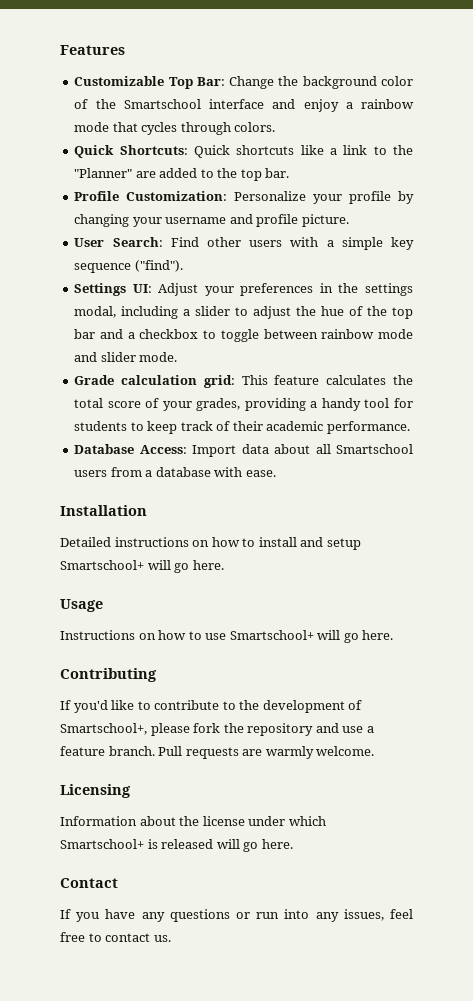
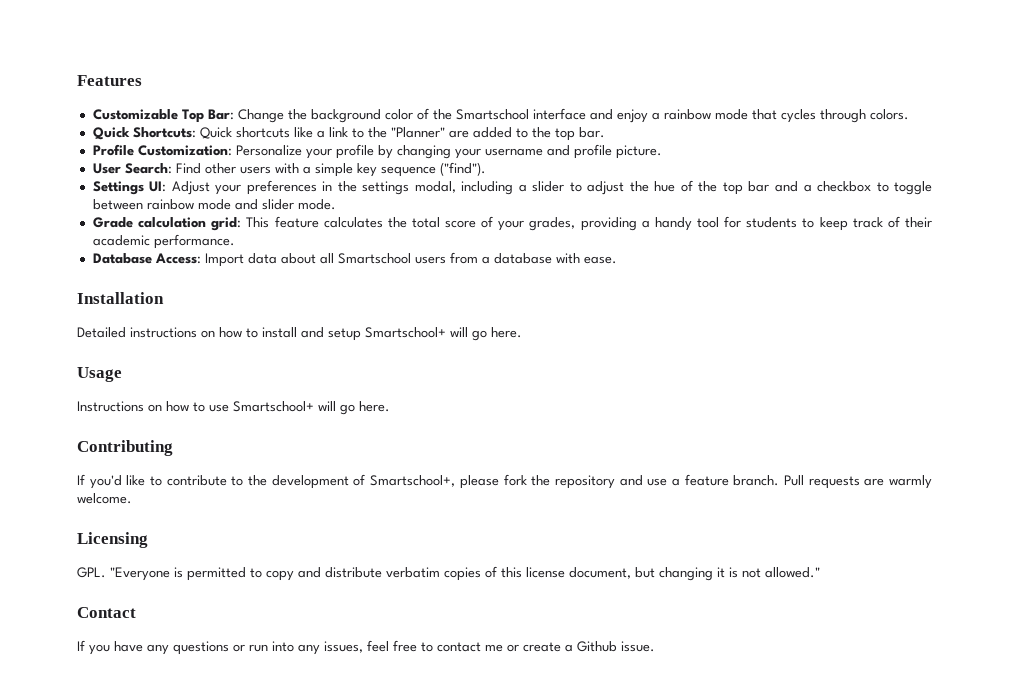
- Information about the license under which Smartschool+ is released will go here.
+ GPL. "Everyone is permitted to copy and distribute verbatim copies of this license document, but changing it is not allowed."
- If you have any questions or run into any issues, feel free to contact us.
+ If you have any questions or run into any issues, feel free to contact me or create a Github issue.

